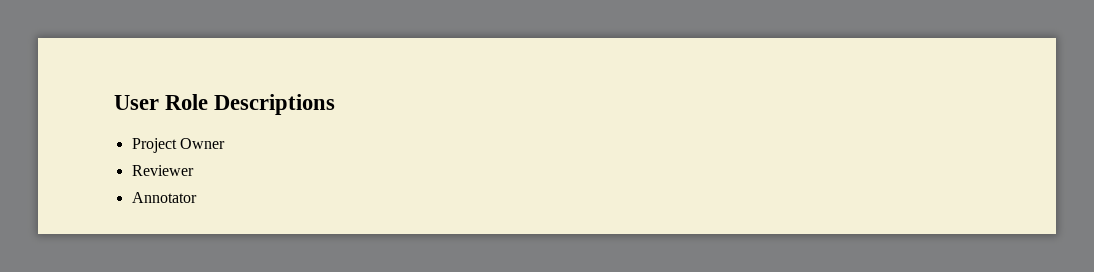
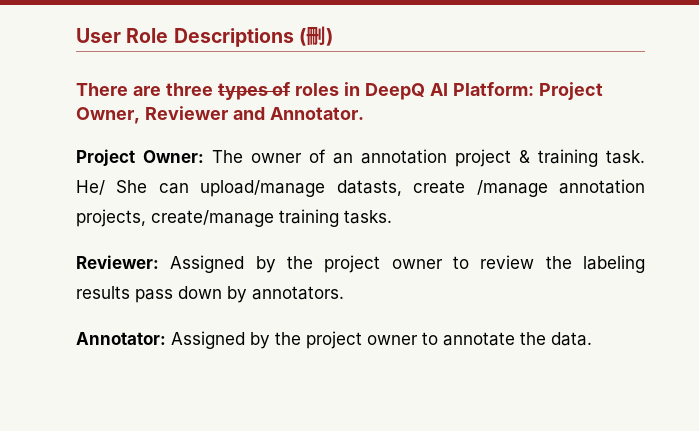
- User Role Descriptions
- Project Owner
- Reviewer
- Annotator
+ User Role Descriptions (刪)
+ There are three types of roles in DeepQ AI Platform: Project Owner, Reviewer and Annotator.
+ Project Owner: The owner of an annotation project & training task. He/ She can upload/manage datasts, create /manage annotation projects, create/manage training tasks.
+ Reviewer: Assigned by the project owner to review the labeling results pass down by annotators.
+ Annotator: Assigned by the project owner to annotate the data.

